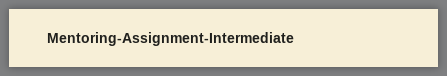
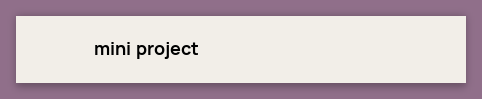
- Mentoring-Assignment-Intermediate
+ mini project

